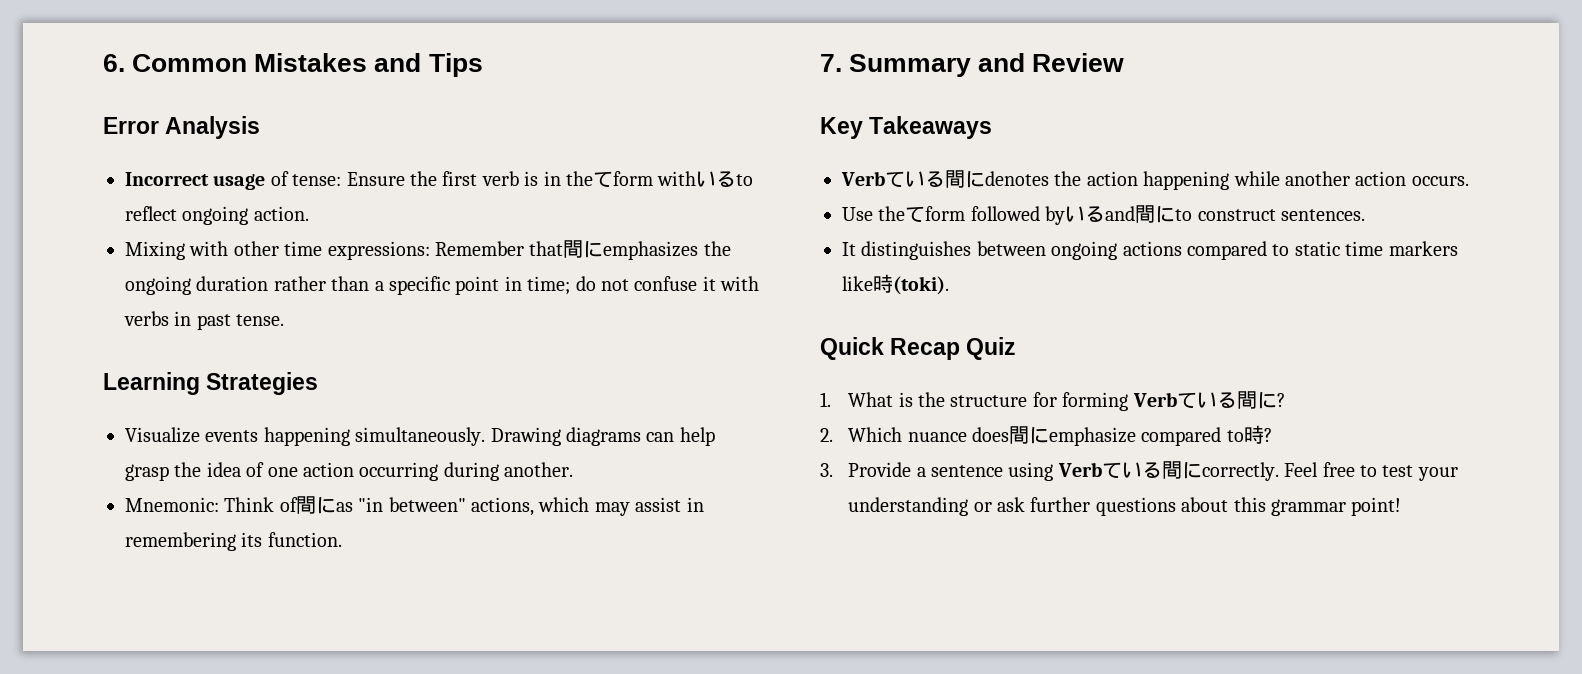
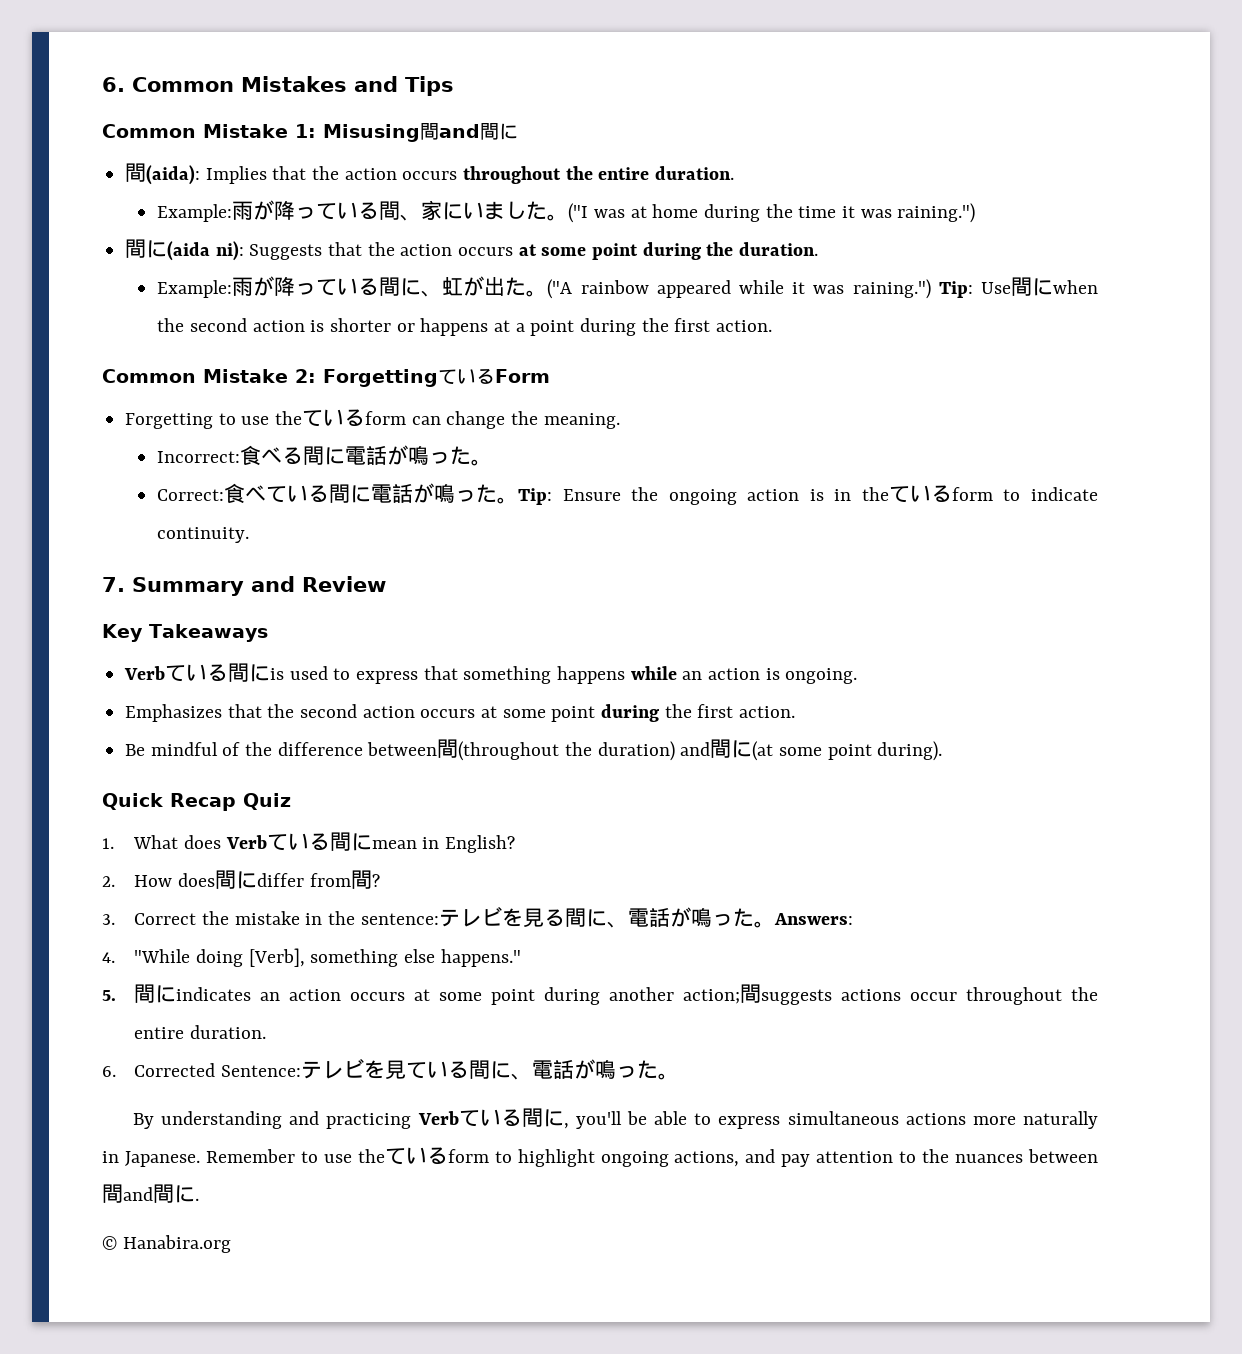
- Error Analysis
- Incorrect usage of tense: Ensure the first verb is in theてform withいるto reflect ongoing action.
- Mixing with other time expressions: Remember that間にemphasizes the ongoing duration rather than a specific point in time; do not confuse it with verbs in past tense.
- Learning Strategies
- Visualize events happening simultaneously. Drawing diagrams can help grasp the idea of one action occurring during another.
- Mnemonic: Think of間にas "in between" actions, which may assist in remembering its function.
+ Common Mistake 1: Misusing間and間に
+ 間(aida): Implies that the action occurs throughout the entire duration.
+ Example:雨が降っている間、家にいました。("I was at home during the time it was raining.")
+ 間に(aida ni): Suggests that the action occurs at some point during the duration.
+ Example:雨が降っている間に、虹が出た。("A rainbow appeared while it was raining.") Tip: Use間にwhen the second action is shorter or happens at a point during the first action.
+ Common Mistake 2: ForgettingているForm
+ Forgetting to use theているform can change the meaning.
+ Incorrect:食べる間に電話が鳴った。
+ Correct:食べている間に電話が鳴った。Tip: Ensure the ongoing action is in theているform to indicate continuity.
- Verbている間にdenotes the action happening while another action occurs.
- Use theてform followed byいるand間にto construct sentences.
- It distinguishes between ongoing actions compared to static time markers like時(toki).
+ Verbている間にis used to express that something happens while an action is ongoing.
+ Emphasizes that the second action occurs at some point during the first action.
+ Be mindful of the difference between間(throughout the duration) and間に(at some point during).
- 1. What is the structure for forming Verbている間に?
- 2. Which nuance does間にemphasize compared to時?
- 3. Provide a sentence using Verbている間にcorrectly. Feel free to test your understanding or ask further questions about this grammar point!
+ 1. What does Verbている間にmean in English?
+ 2. How does間にdiffer from間?
+ 3. Correct the mistake in the sentence:テレビを見る間に、電話が鳴った。Answers:
+ 4. "While doing [Verb], something else happens."
+ 5.間にindicates an action occurs at some point during another action;間suggests actions occur throughout the entire duration.
+ 6. Corrected Sentence:テレビを見ている間に、電話が鳴った。
+ By understanding and practicing Verbている間に, you'll be able to express simultaneous actions more naturally in Japanese. Remember to use theているform to highlight ongoing actions, and pay attention to the nuances between間and間に.
+ © Hanabira.org

